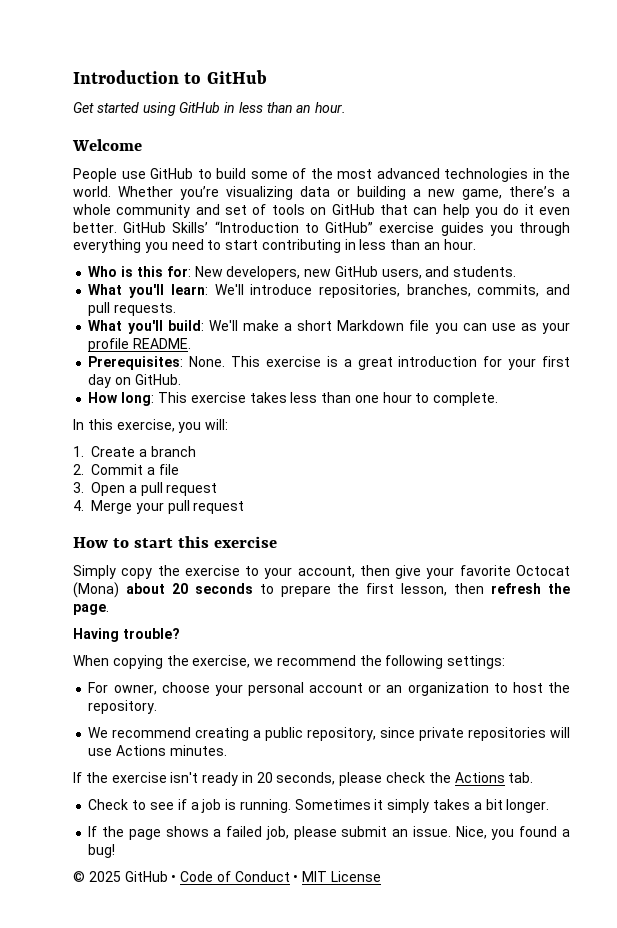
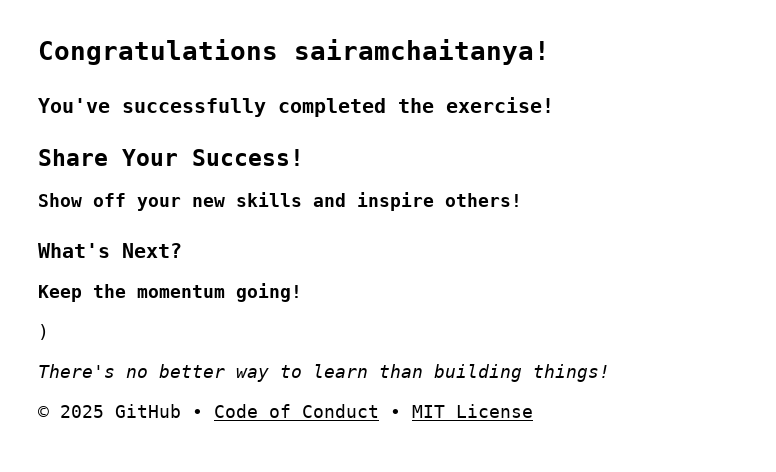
- Introduction to GitHub
- Get started using GitHub in less than an hour.
- Welcome
- People use GitHub to build some of the most advanced technologies in the world. Whether you’re visualizing data or building a new game, there’s a whole community and set of tools on GitHub that can help you do it even better. GitHub Skills’ “Introduction to GitHub” exercise guides you through everything you need to start contributing in less than an hour.
- Who is this for: New developers, new GitHub users, and students.
- What you'll learn: We'll introduce repositories, branches, commits, and pull requests.
- What you'll build: We'll make a short Markdown file you can use as your profile README.
- Prerequisites: None. This exercise is a great introduction for your first day on GitHub.
- How long: This exercise takes less than one hour to complete.
- In this exercise, you will:
- 1. Create a branch
- 2. Commit a file
- 3. Open a pull request
- 4. Merge your pull request
- How to start this exercise
- Simply copy the exercise to your account, then give your favorite Octocat (Mona) about 20 seconds to prepare the first lesson, then refresh the page.
- Having trouble?
- When copying the exercise, we recommend the following settings:
- For owner, choose your personal account or an organization to host the repository.
- We recommend creating a public repository, since private repositories will use Actions minutes.
- If the exercise isn't ready in 20 seconds, please check the Actions tab.
- Check to see if a job is running. Sometimes it simply takes a bit longer.
- If the page shows a failed job, please submit an issue. Nice, you found a bug!
+ Congratulations sairamchaitanya!
+ You've successfully completed the exercise!
+ Share Your Success!
+ Show off your new skills and inspire others!
+ What's Next?
+ Keep the momentum going!
+ )
+ There's no better way to learn than building things!

